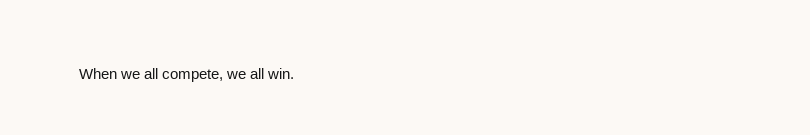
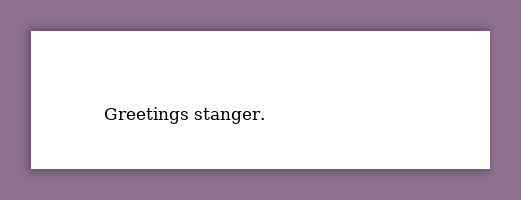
- When we all compete, we all win.
+ Greetings stanger.

